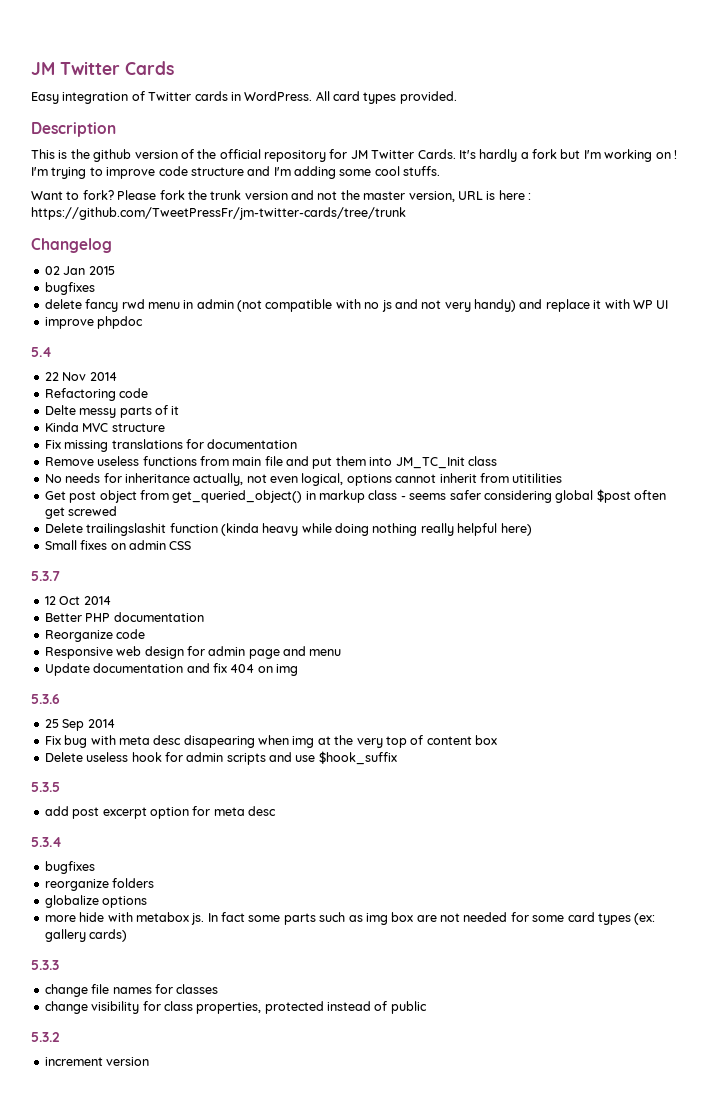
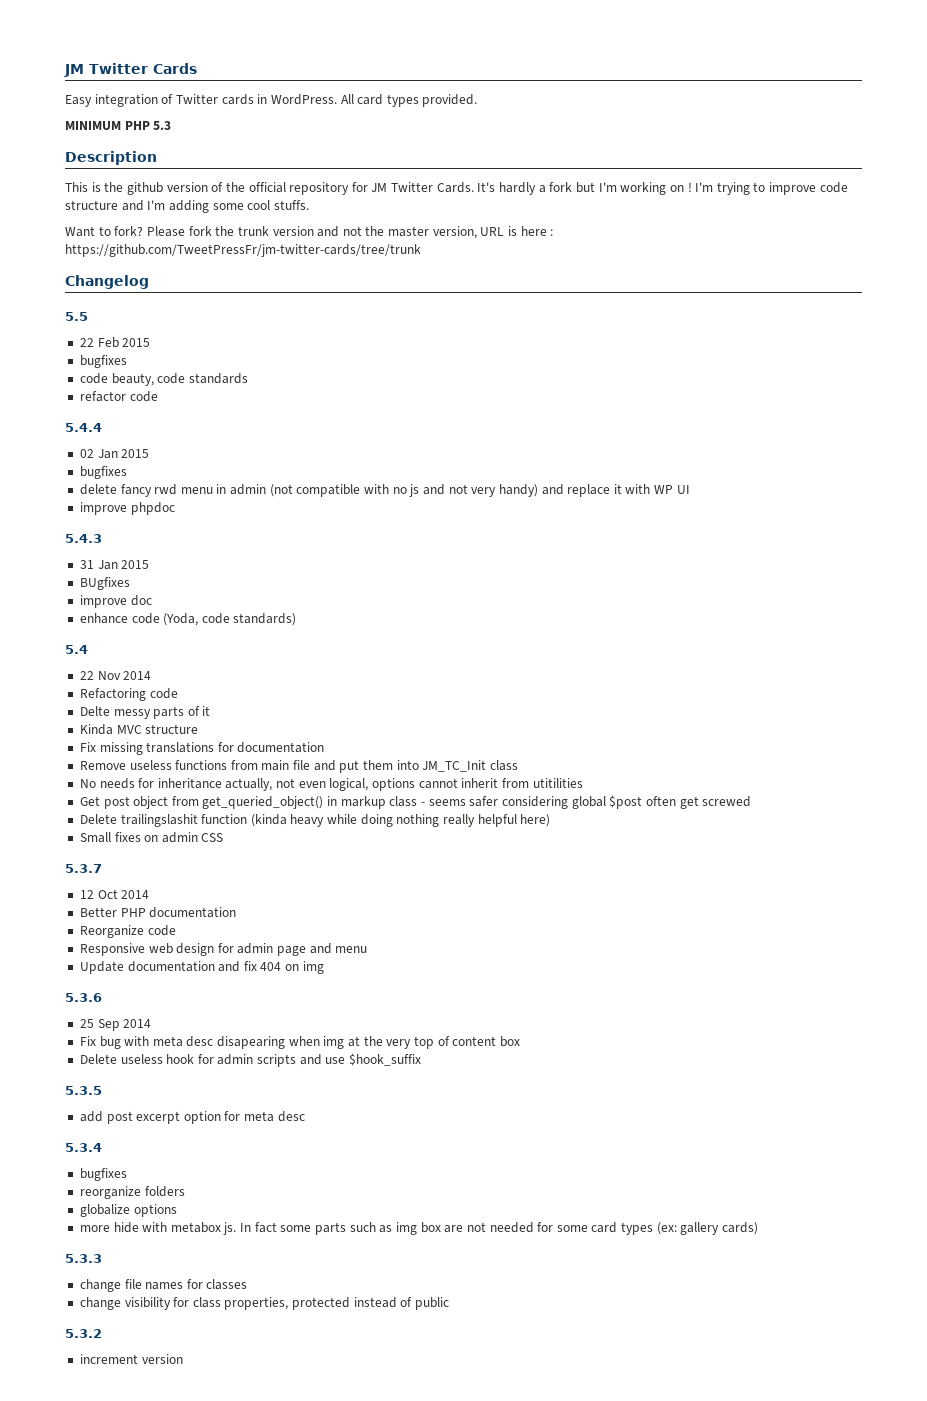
+ MINIMUM PHP 5.3
+ 5.5
+ 22 Feb 2015
+ bugfixes
+ code beauty, code standards
+ refactor code
+ 5.4.4
+ 5.4.3
+ 31 Jan 2015
+ BUgfixes
+ improve doc
+ enhance code (Yoda, code standards)

